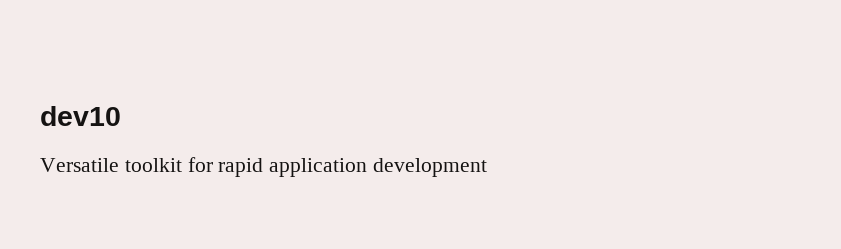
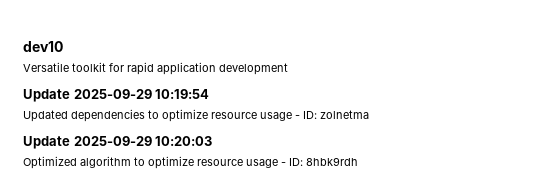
+ Update 2025-09-29 10:19:54
+ Updated dependencies to optimize resource usage - ID: zolnetma
+ Update 2025-09-29 10:20:03
+ Optimized algorithm to optimize resource usage - ID: 8hbk9rdh

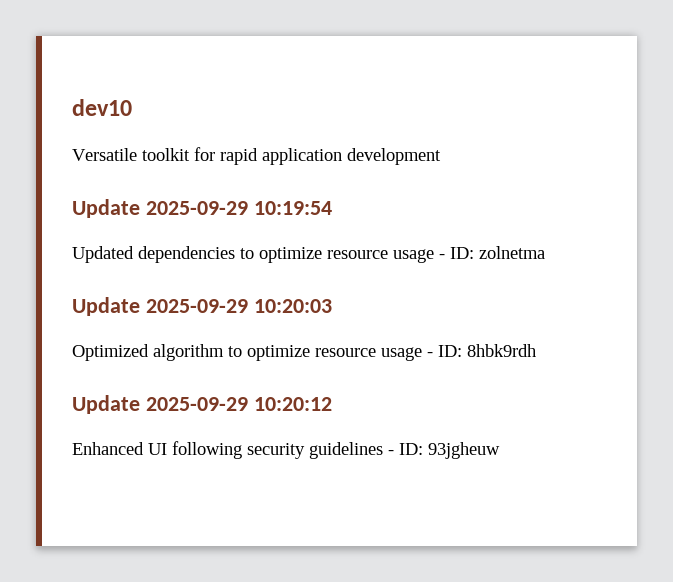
+ Update 2025-09-29 10:20:12
+ Enhanced UI following security guidelines - ID: 93jgheuw

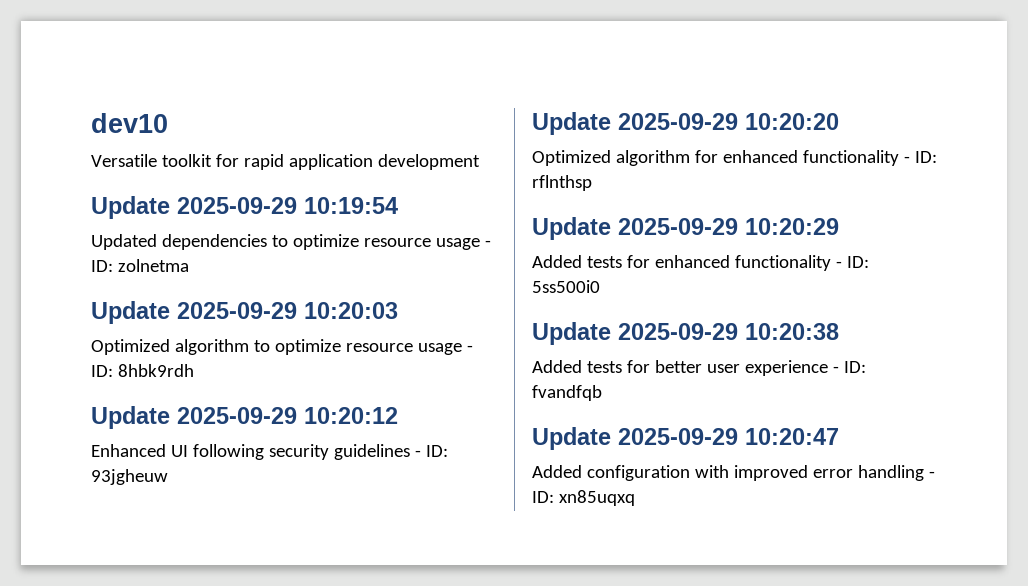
+ Update 2025-09-29 10:20:20
+ Optimized algorithm for enhanced functionality - ID: rflnthsp
+ Update 2025-09-29 10:20:29
+ Added tests for enhanced functionality - ID: 5ss500i0
+ Update 2025-09-29 10:20:38
+ Added tests for better user experience - ID: fvandfqb
+ Update 2025-09-29 10:20:47
+ Added configuration with improved error handling - ID: xn85uqxq

